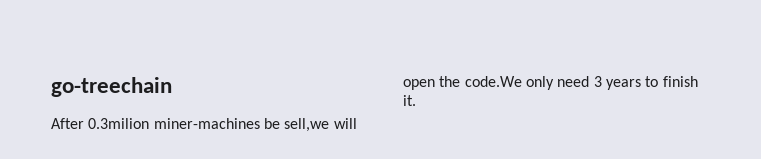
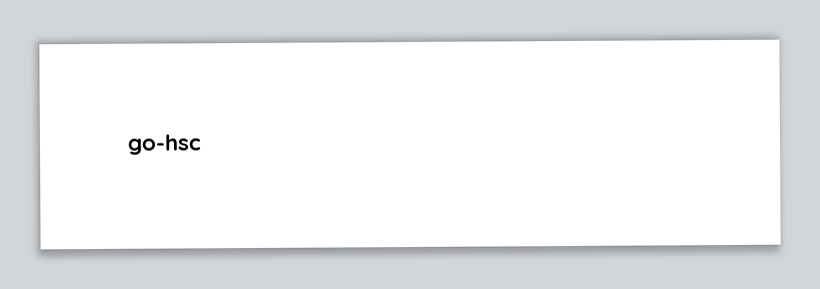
- go-treechain
- After 0.3milion miner-machines be sell,we will open the code.We only need 3 years to finish it.
+ go-hsc

